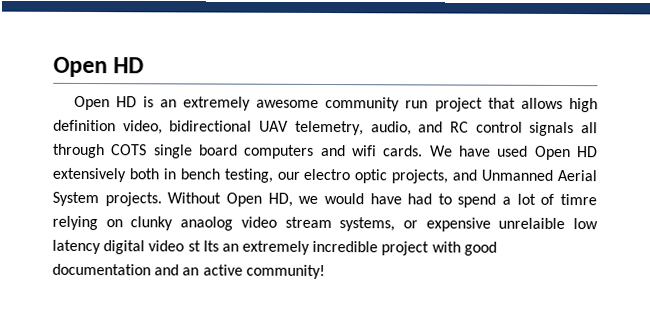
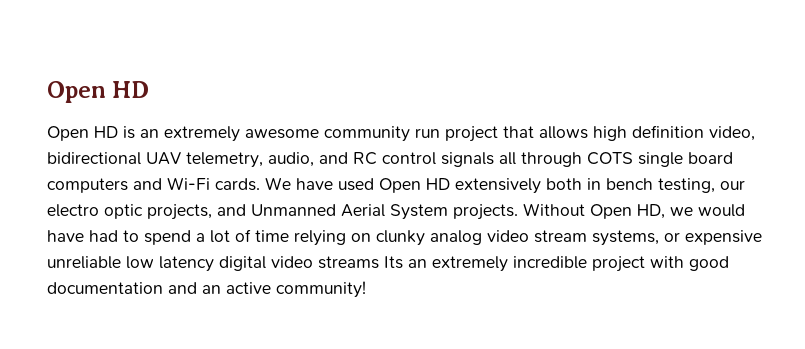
- Open HD is an extremely awesome community run project that allows high definition video, bidirectional UAV telemetry, audio, and RC control signals all through COTS single board computers and wifi cards.
+ Open HD is an extremely awesome community run project that allows high definition video, bidirectional UAV telemetry, audio, and RC control signals all through COTS single board computers and Wi-Fi cards.
- Without Open HD, we would have had to spend a lot of timre relying on clunky anaolog video stream systems, or expensive unrelaible low latency digital video st Its an extremely incredible project with good documentation and an active community!
+ Without Open HD, we would have had to spend a lot of time relying on clunky analog video stream systems, or expensive unreliable low latency digital video streams Its an extremely incredible project with good documentation and an active community!

